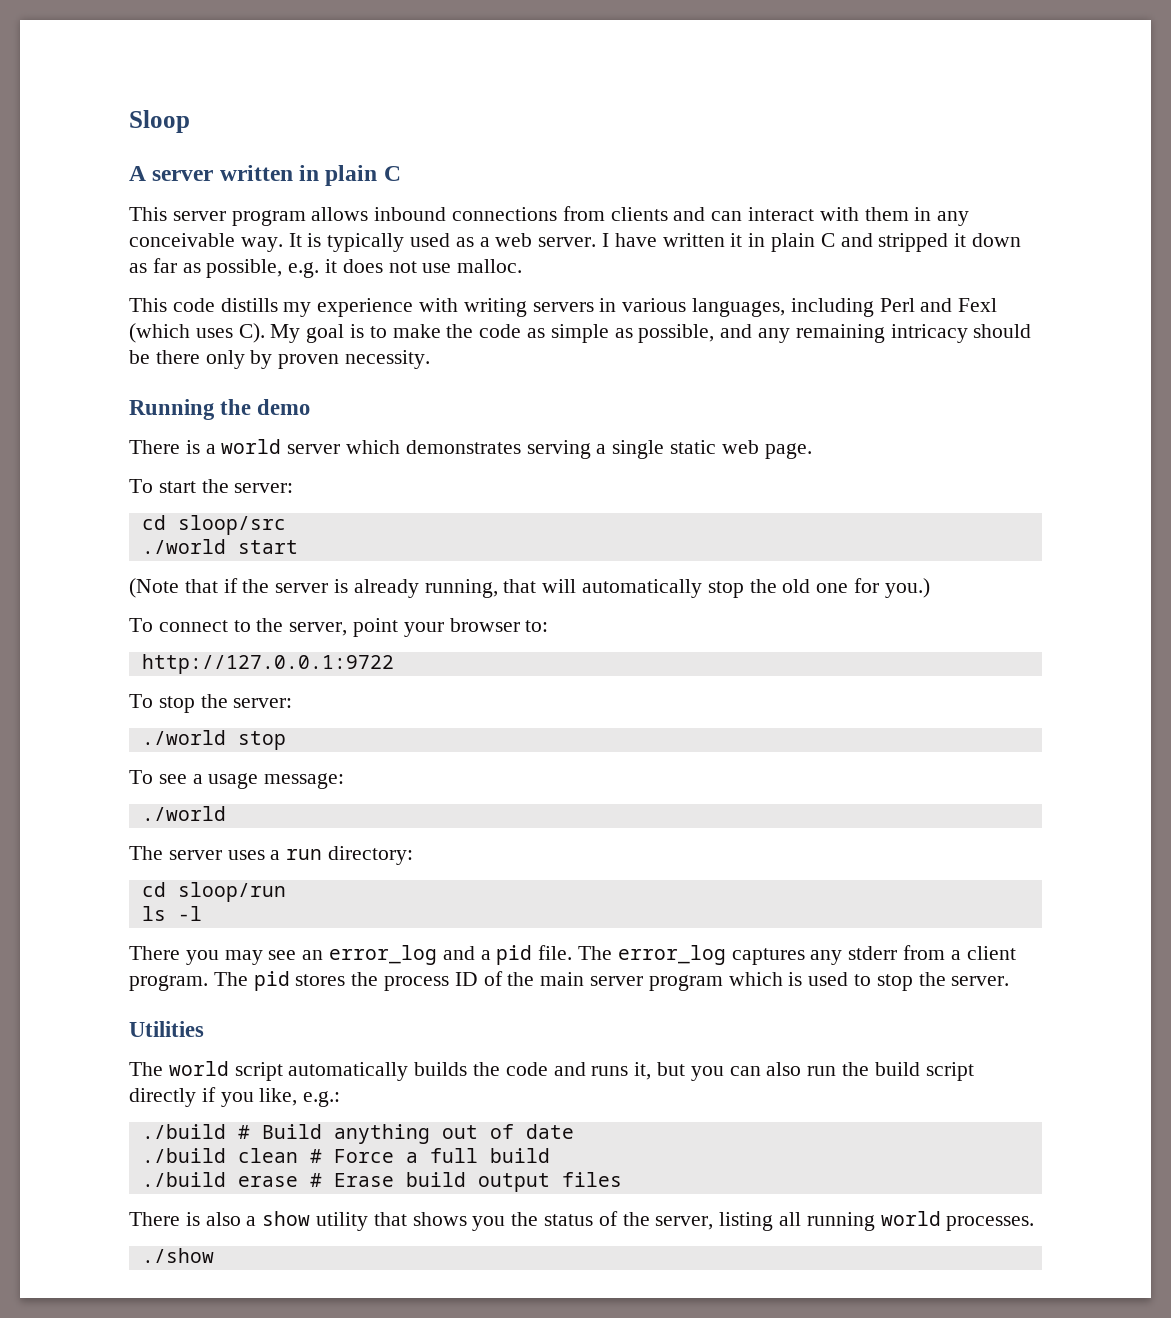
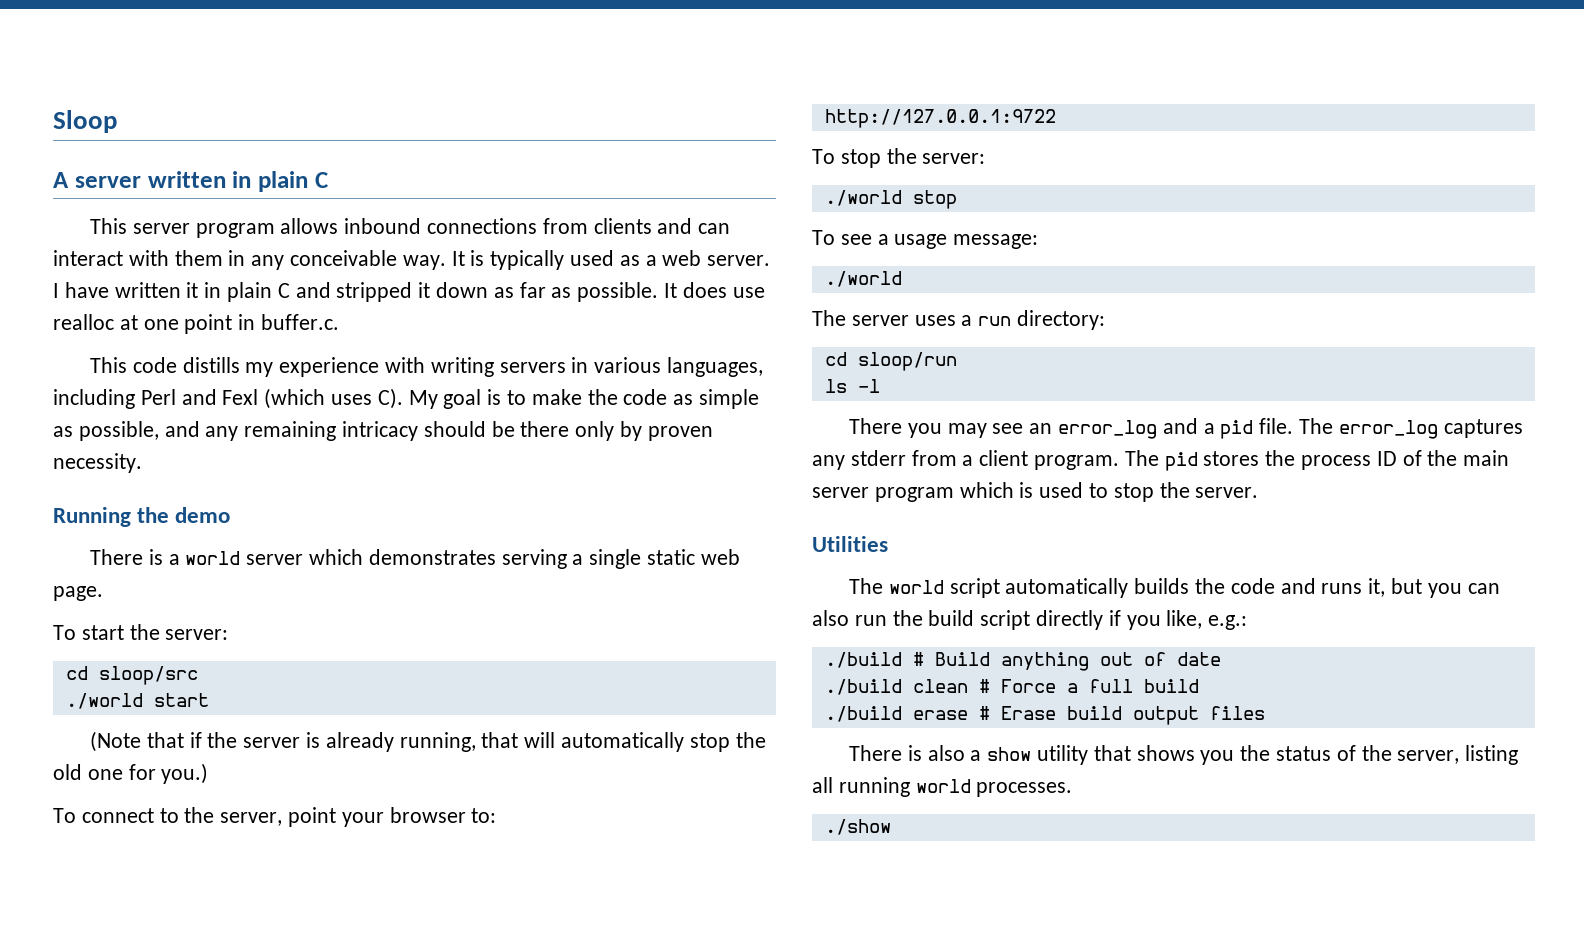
- I have written it in plain C and stripped it down as far as possible, e.g. it does not use malloc.
+ I have written it in plain C and stripped it down as far as possible. It does use realloc at one point in buffer.c.

